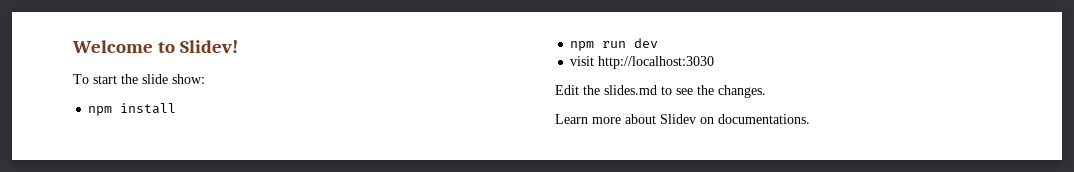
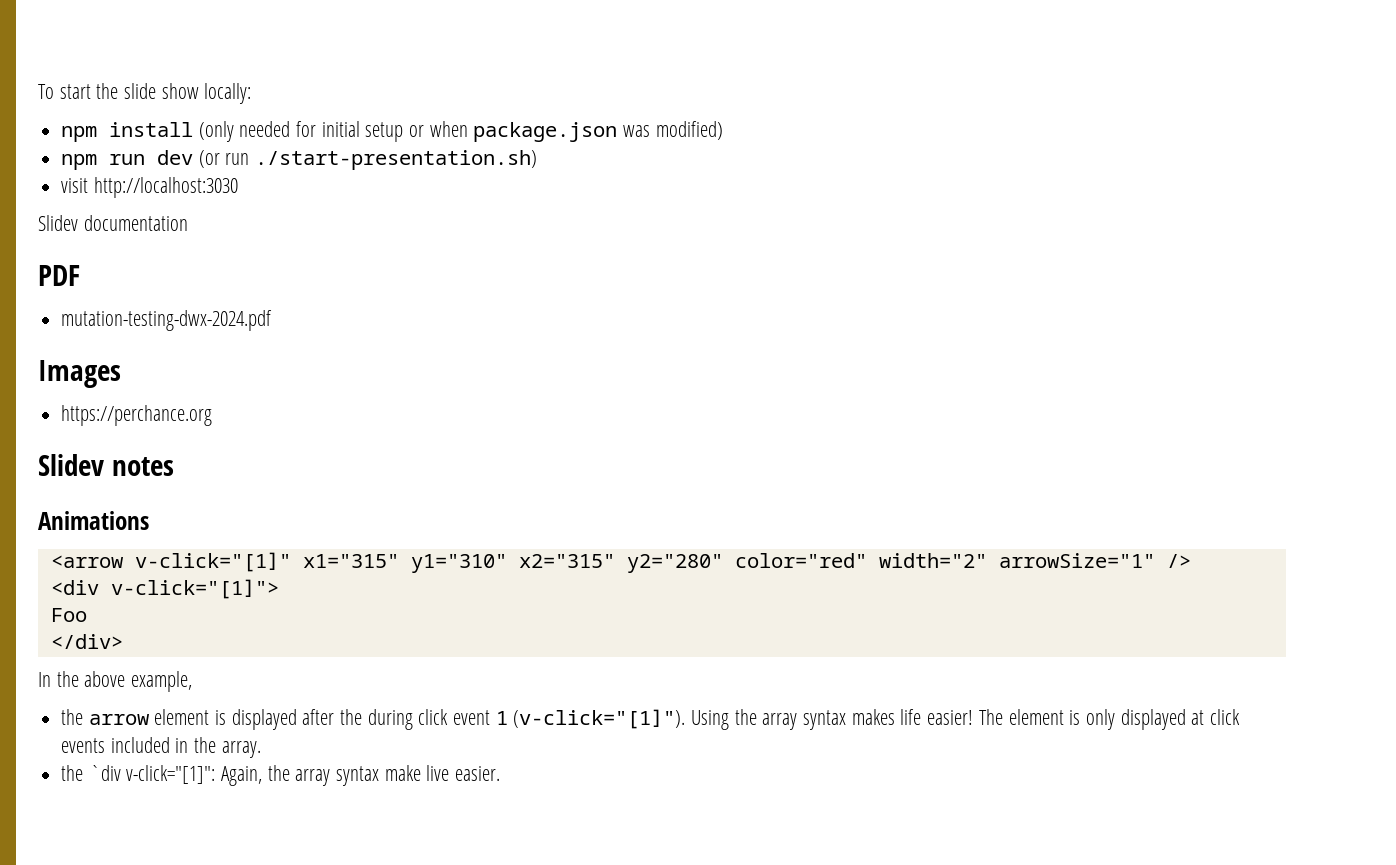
- Welcome to Slidev!
- To start the slide show:
+ To start the slide show locally:
- npm install
+ npm install (only needed for initial setup or when package.json was modified)
- npm run dev
+ npm run dev (or run ./start-presentation.sh)
- Edit the slides.md to see the changes.
- Learn more about Slidev on documentations.
+ Slidev documentation
+ PDF
+ mutation-testing-dwx-2024.pdf
+ Images
+ https://perchance.org
+ Slidev notes
+ Animations
+ <arrow v-click="[1]" x1="315" y1="310" x2="315" y2="280" color="red" width="2" arrowSize="1" />
+ <div v-click="[1]">
+ Foo
+ </div>
+ In the above example,
+ the arrow element is displayed after the during click event 1 (v-click="[1]"). Using the array syntax makes life easier! The element is only displayed at click events included in the array.
+ the `div v-click="[1]": Again, the array syntax make live easier.

